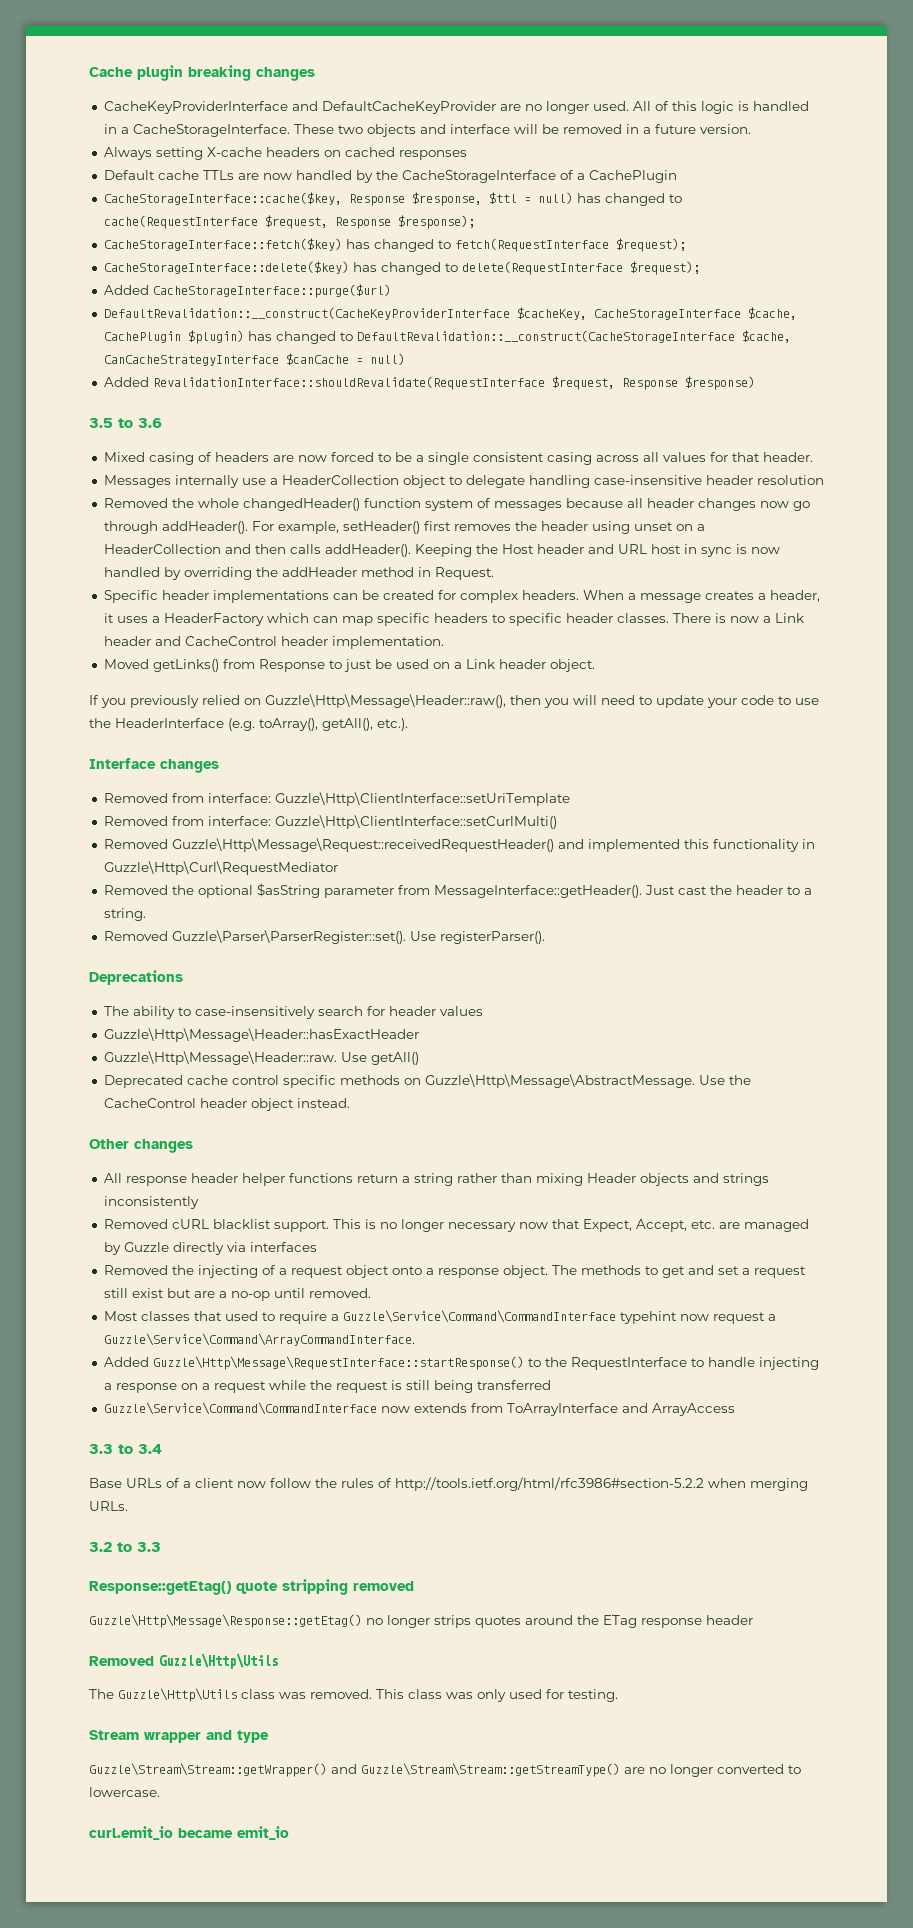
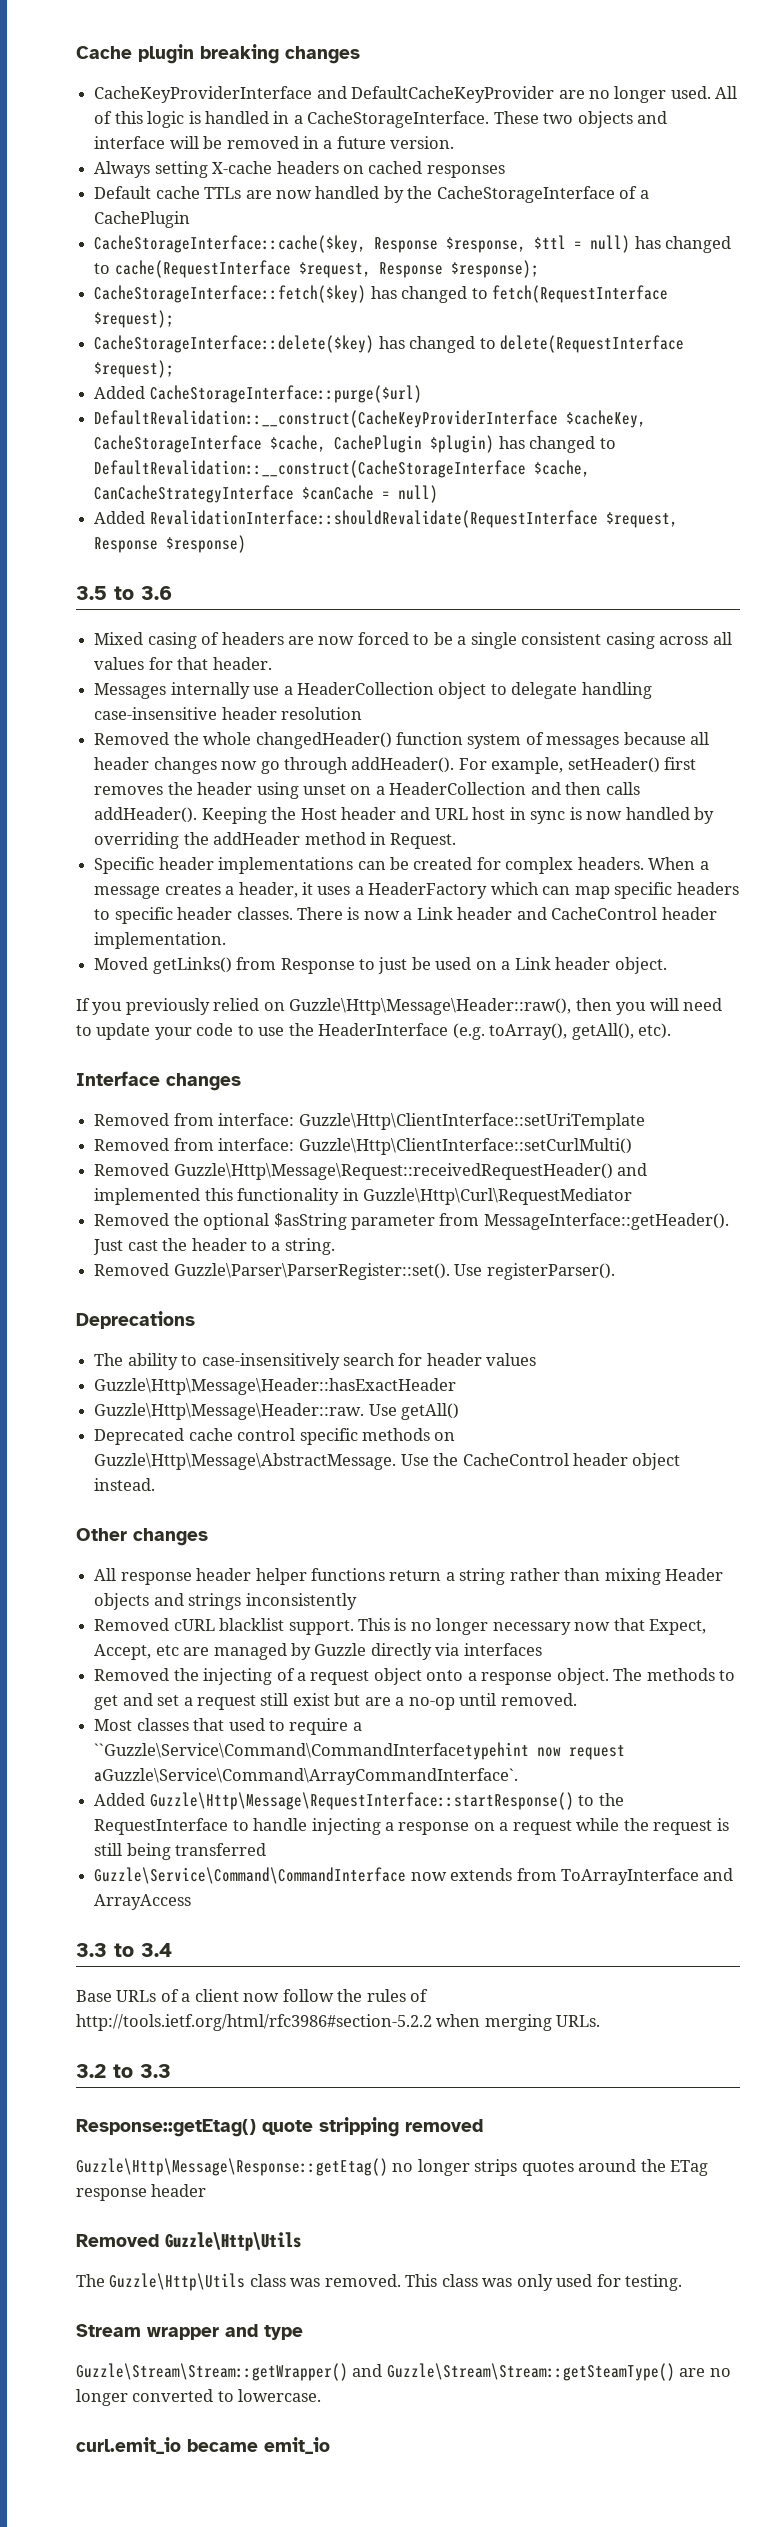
- If you previously relied on Guzzle\Http\Message\Header::raw(), then you will need to update your code to use the HeaderInterface (e.g. toArray(), getAll(), etc.).
+ If you previously relied on Guzzle\Http\Message\Header::raw(), then you will need to update your code to use the HeaderInterface (e.g. toArray(), getAll(), etc).
- This is no longer necessary now that Expect, Accept, etc. are managed by Guzzle directly via interfaces
+ This is no longer necessary now that Expect, Accept, etc are managed by Guzzle directly via interfaces
- Most classes that used to require a Guzzle\Service\Command\CommandInterface typehint now request a Guzzle\Service\Command\ArrayCommandInterface.
+ Most classes that used to require a ``Guzzle\Service\Command\CommandInterfacetypehint now request aGuzzle\Service\Command\ArrayCommandInterface`.
- Guzzle\Stream\Stream::getWrapper() and Guzzle\Stream\Stream::getStreamType() are no longer converted to lowercase.
+ Guzzle\Stream\Stream::getWrapper() and Guzzle\Stream\Stream::getSteamType() are no longer converted to lowercase.

